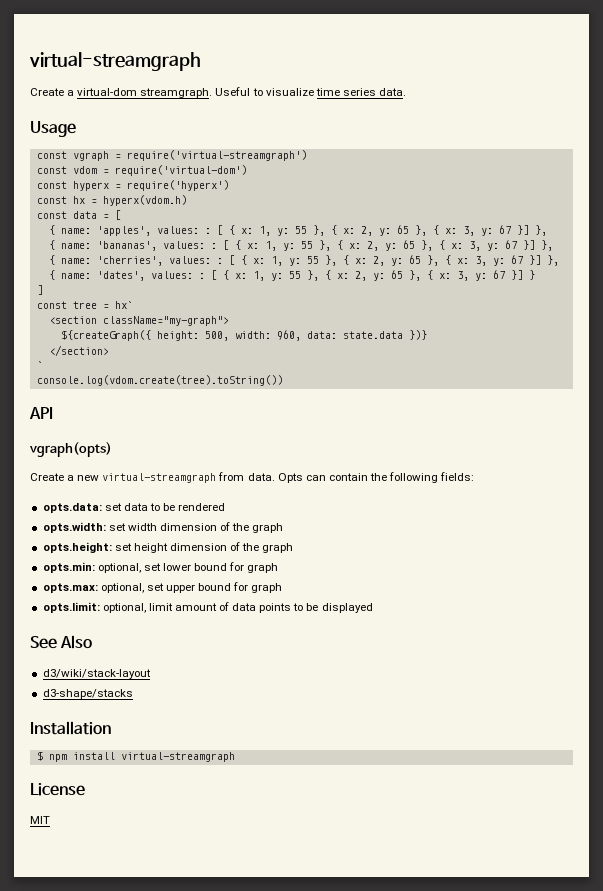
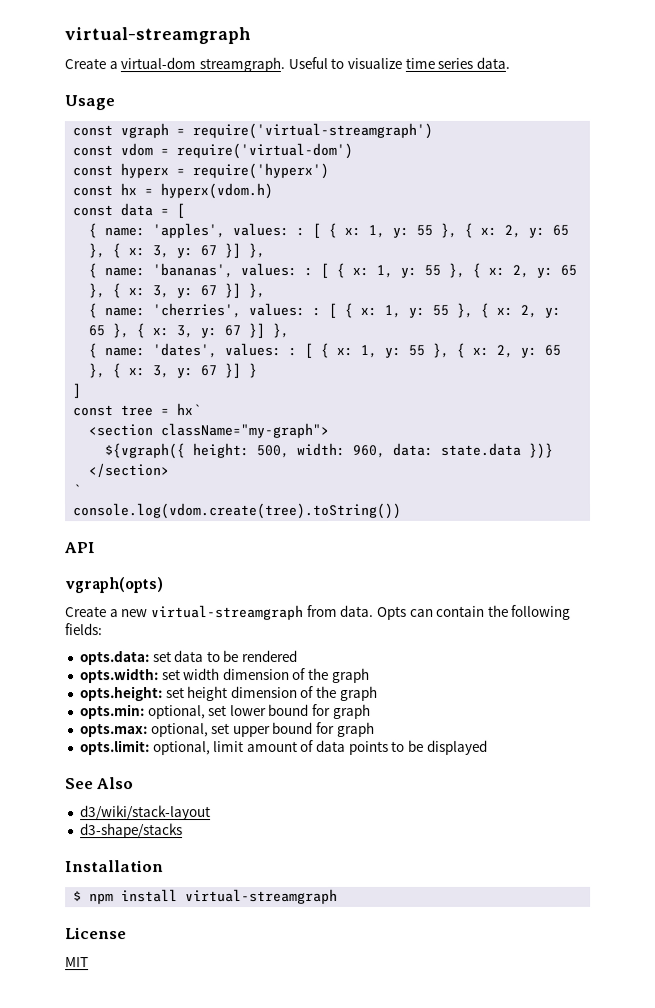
- ${createGraph({ height: 500, width: 960, data: state.data })}
+ ${vgraph({ height: 500, width: 960, data: state.data })}

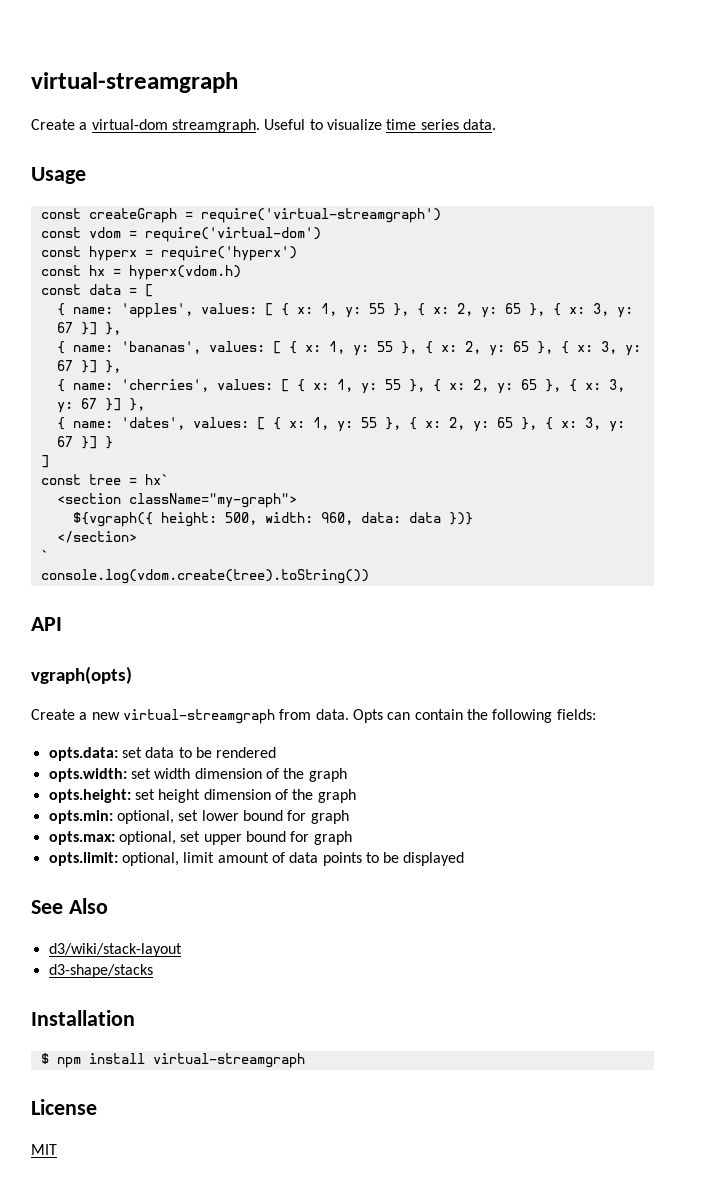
- const vgraph = require('virtual-streamgraph')
+ const createGraph = require('virtual-streamgraph')
- { name: 'apples', values: : [ { x: 1, y: 55 }, { x: 2, y: 65 }, { x: 3, y: 67 }] },
+ { name: 'apples', values: [ { x: 1, y: 55 }, { x: 2, y: 65 }, { x: 3, y: 67 }] },
- { name: 'bananas', values: : [ { x: 1, y: 55 }, { x: 2, y: 65 }, { x: 3, y: 67 }] },
+ { name: 'bananas', values: [ { x: 1, y: 55 }, { x: 2, y: 65 }, { x: 3, y: 67 }] },
- { name: 'cherries', values: : [ { x: 1, y: 55 }, { x: 2, y: 65 }, { x: 3, y: 67 }] },
+ { name: 'cherries', values: [ { x: 1, y: 55 }, { x: 2, y: 65 }, { x: 3, y: 67 }] },
- { name: 'dates', values: : [ { x: 1, y: 55 }, { x: 2, y: 65 }, { x: 3, y: 67 }] }
+ { name: 'dates', values: [ { x: 1, y: 55 }, { x: 2, y: 65 }, { x: 3, y: 67 }] }
- ${vgraph({ height: 500, width: 960, data: state.data })}
+ ${vgraph({ height: 500, width: 960, data: data })}

